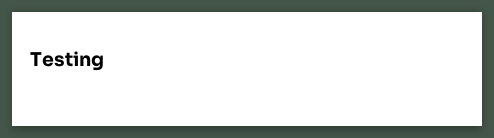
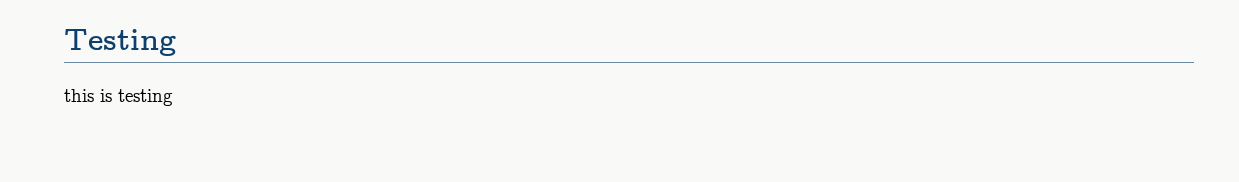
+ this is testing

